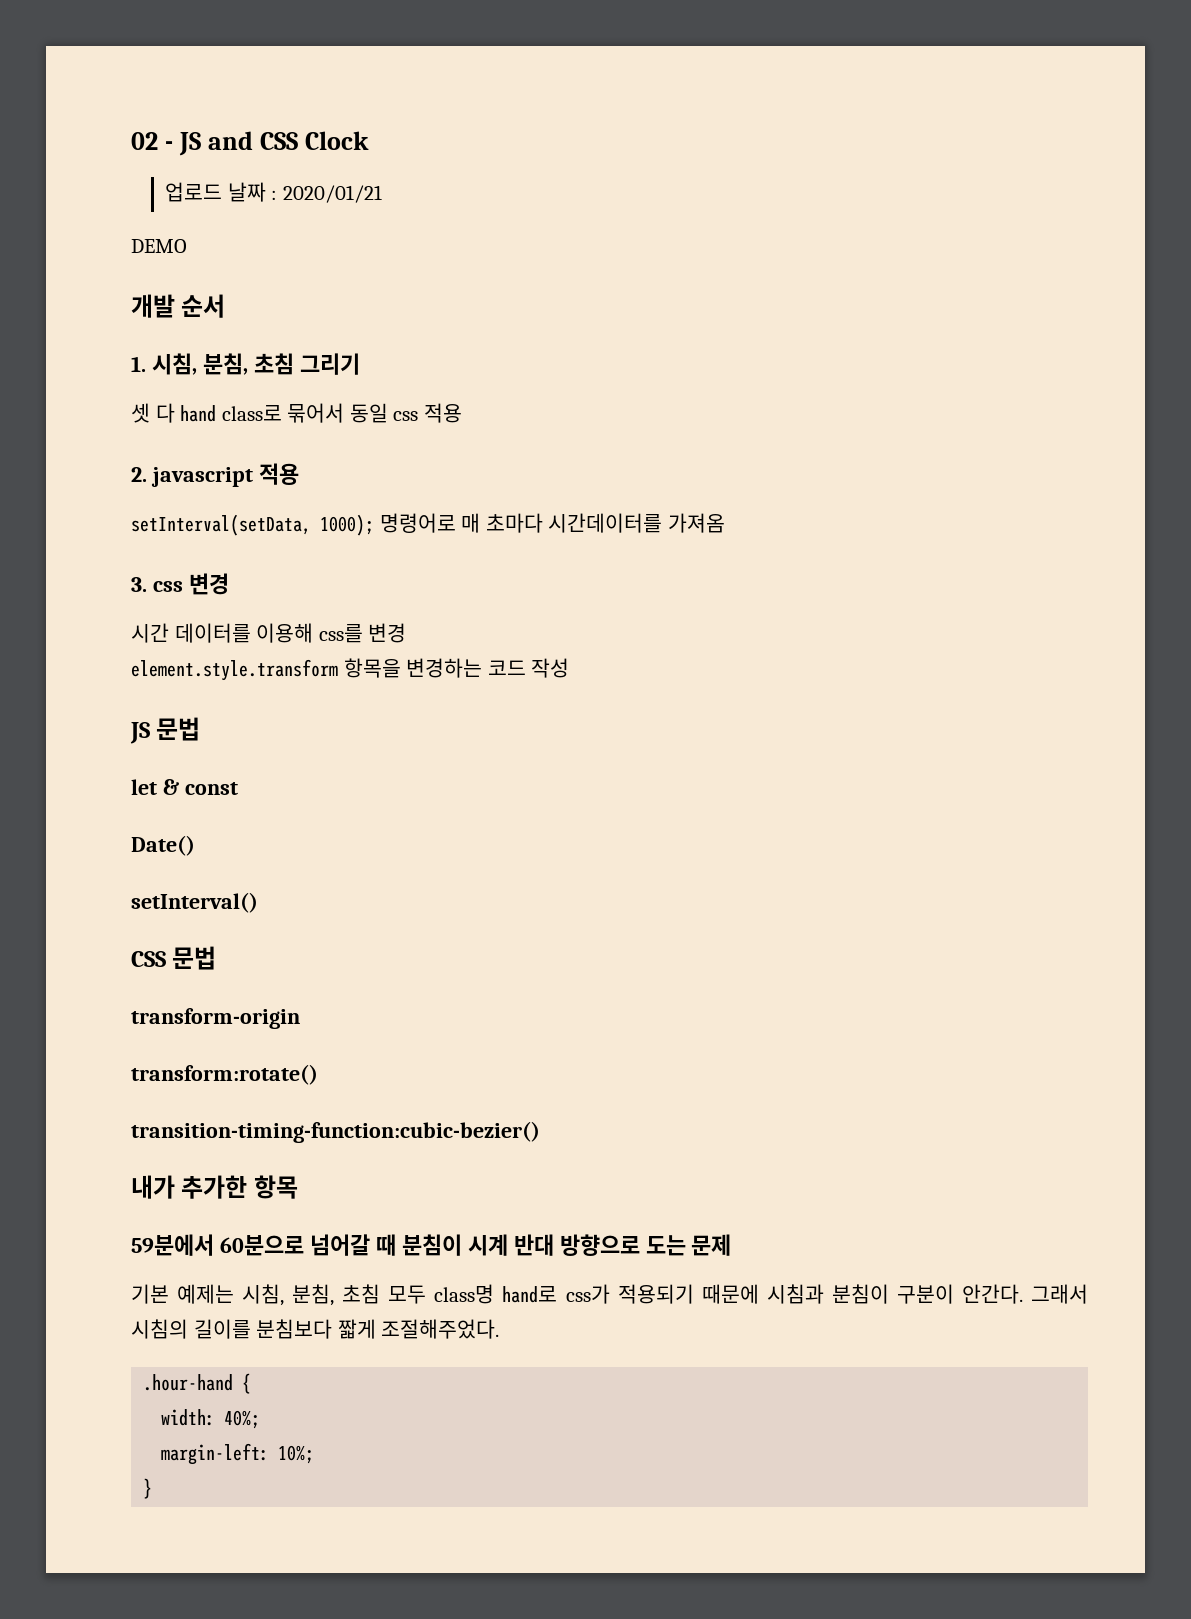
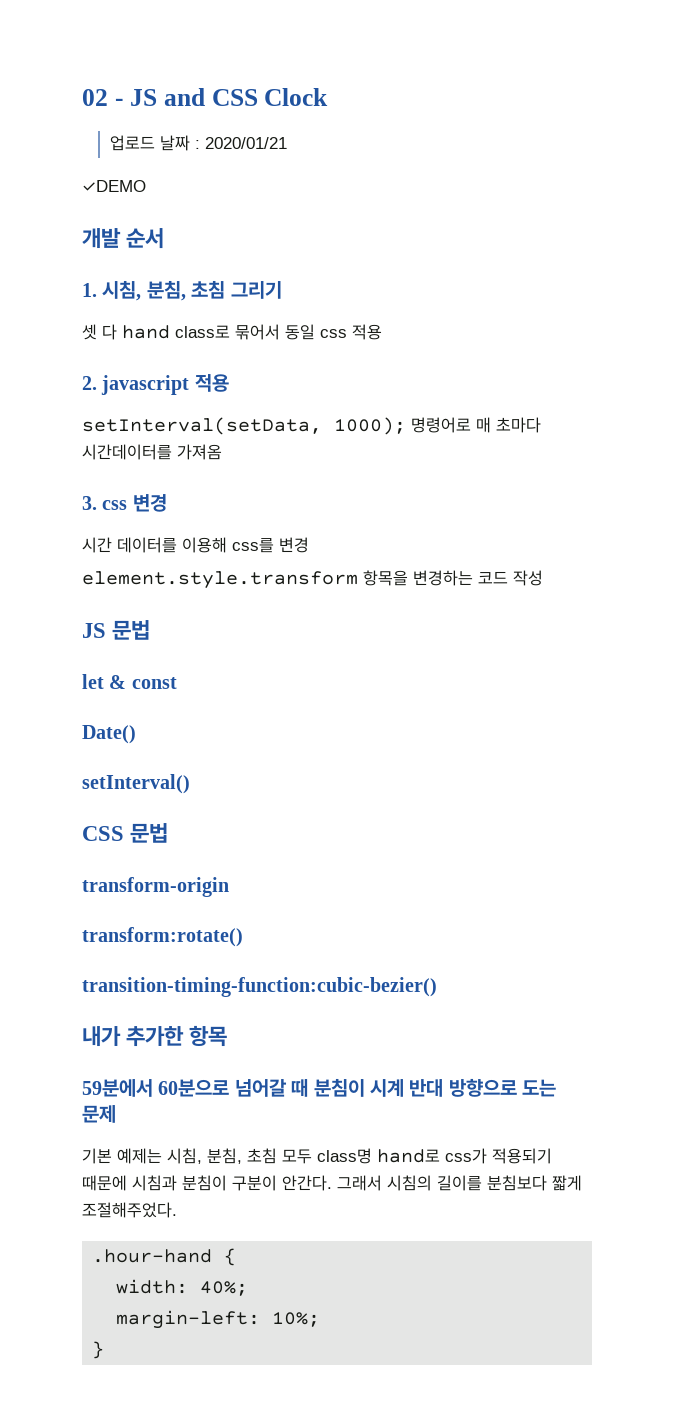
- DEMO
+ ✓DEMO

